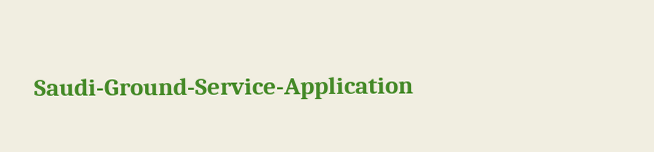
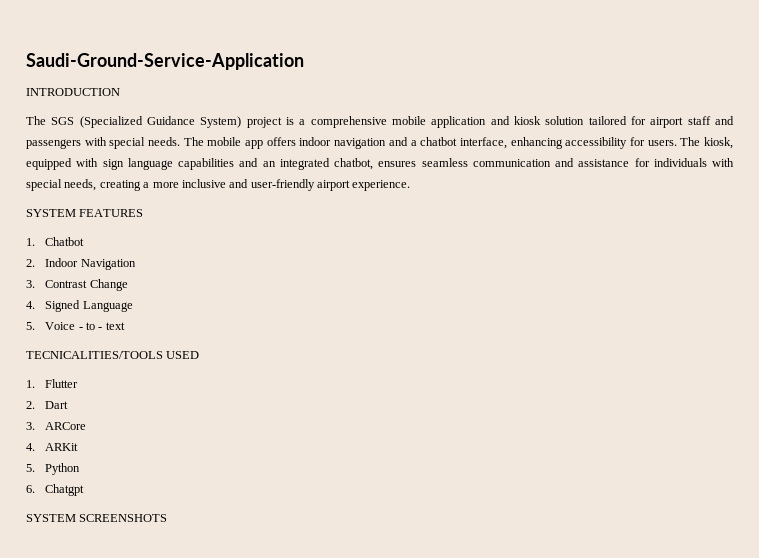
+ INTRODUCTION
+ The SGS (Specialized Guidance System) project is a comprehensive mobile application and kiosk solution tailored for airport staff and passengers with special needs. The mobile app offers indoor navigation and a chatbot interface, enhancing accessibility for users. The kiosk, equipped with sign language capabilities and an integrated chatbot, ensures seamless communication and assistance for individuals with special needs, creating a more inclusive and user-friendly airport experience.
+ SYSTEM FEATURES
+ 1. Chatbot
+ 2. Indoor Navigation
+ 3. Contrast Change
+ 4. Signed Language
+ 5. Voice - to - text
+ TECNICALITIES/TOOLS USED
+ 1. Flutter
+ 2. Dart
+ 3. ARCore
+ 4. ARKit
+ 5. Python
+ 6. Chatgpt
+ SYSTEM SCREENSHOTS

